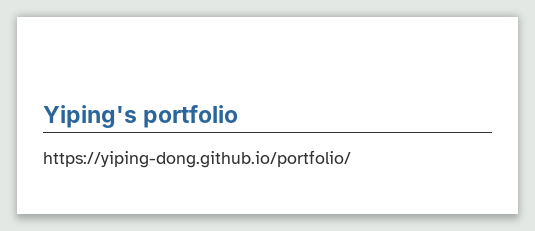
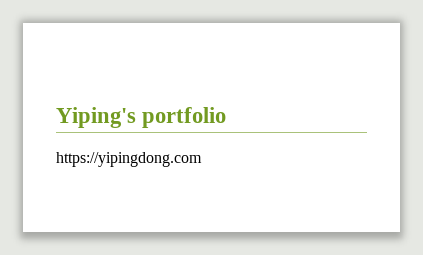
- https://yiping-dong.github.io/portfolio/
+ https://yipingdong.com

